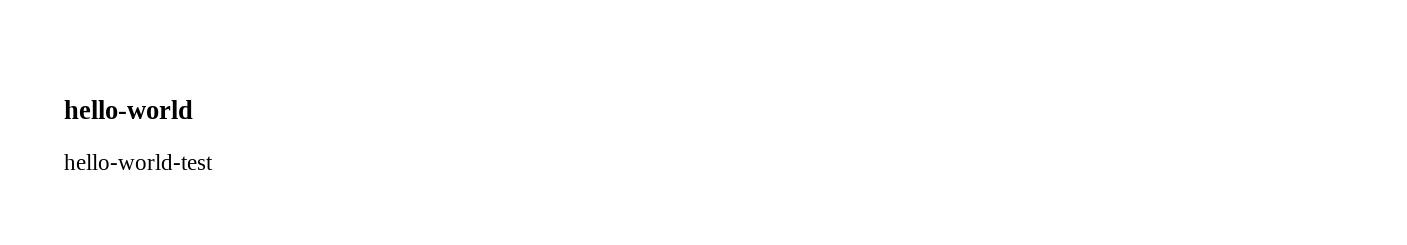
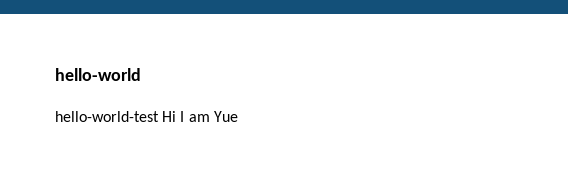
- hello-world-test
+ hello-world-test Hi I am Yue

